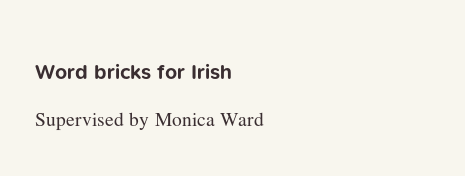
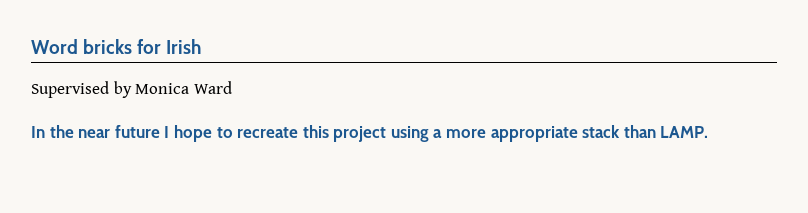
+ In the near future I hope to recreate this project using a more appropriate stack than LAMP.

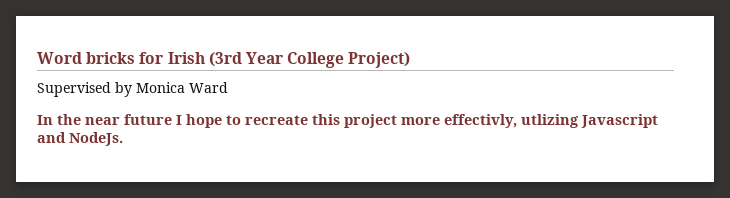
- Word bricks for Irish
+ Word bricks for Irish (3rd Year College Project)
- In the near future I hope to recreate this project using a more appropriate stack than LAMP.
+ In the near future I hope to recreate this project more effectivly, utlizing Javascript and NodeJs.

